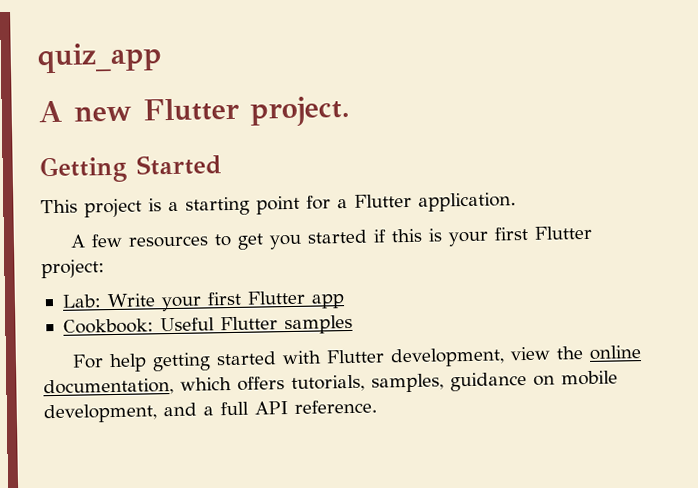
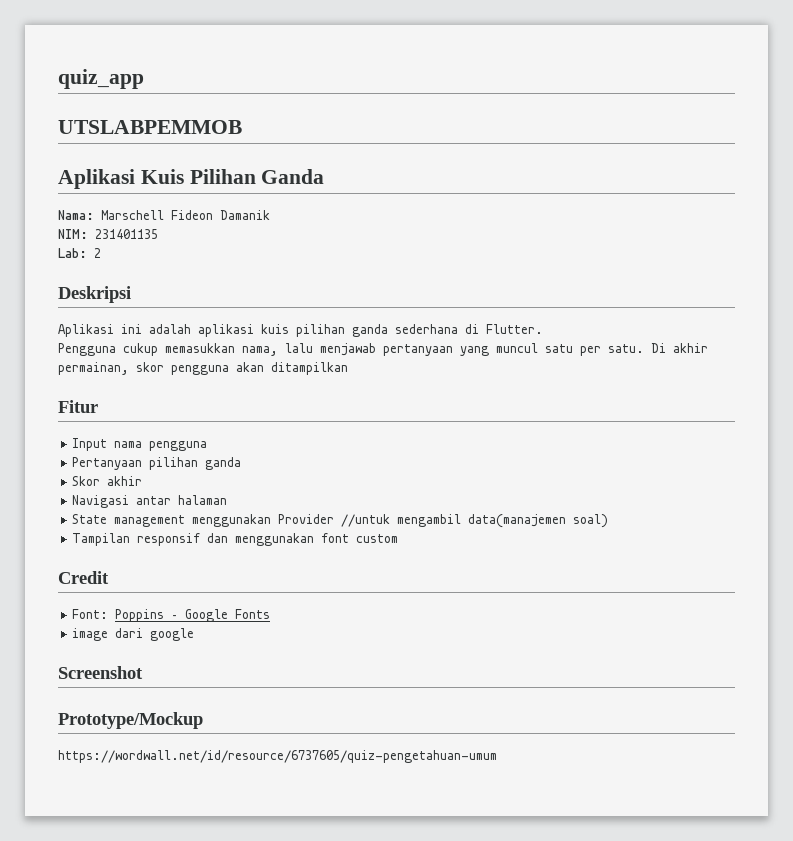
- A new Flutter project.
- Getting Started
- This project is a starting point for a Flutter application.
- A few resources to get you started if this is your first Flutter project:
- Lab: Write your first Flutter app
- Cookbook: Useful Flutter samples
- For help getting started with Flutter development, view the online documentation, which offers tutorials, samples, guidance on mobile development, and a full API reference.
+ UTSLABPEMMOB
+ Aplikasi Kuis Pilihan Ganda
+ Nama: Marschell Fideon Damanik
+ NIM: 231401135
+ Lab: 2
+ Deskripsi
+ Aplikasi ini adalah aplikasi kuis pilihan ganda sederhana di Flutter.
+ Pengguna cukup memasukkan nama, lalu menjawab pertanyaan yang muncul satu per satu. Di akhir permainan, skor pengguna akan ditampilkan
+ Fitur
+ Input nama pengguna
+ Pertanyaan pilihan ganda
+ Skor akhir
+ Navigasi antar halaman
+ State management menggunakan Provider //untuk mengambil data(manajemen soal)
+ Tampilan responsif dan menggunakan font custom
+ Credit
+ Font: Poppins – Google Fonts
+ image dari google
+ Screenshot
+ Prototype/Mockup
+ https://wordwall.net/id/resource/6737605/quiz-pengetahuan-umum

